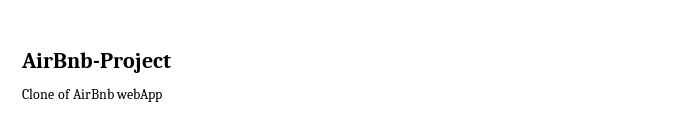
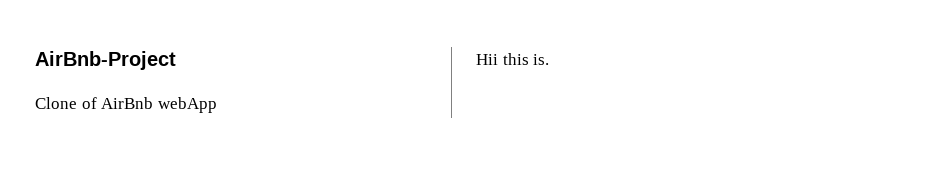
+ Hii this is.

